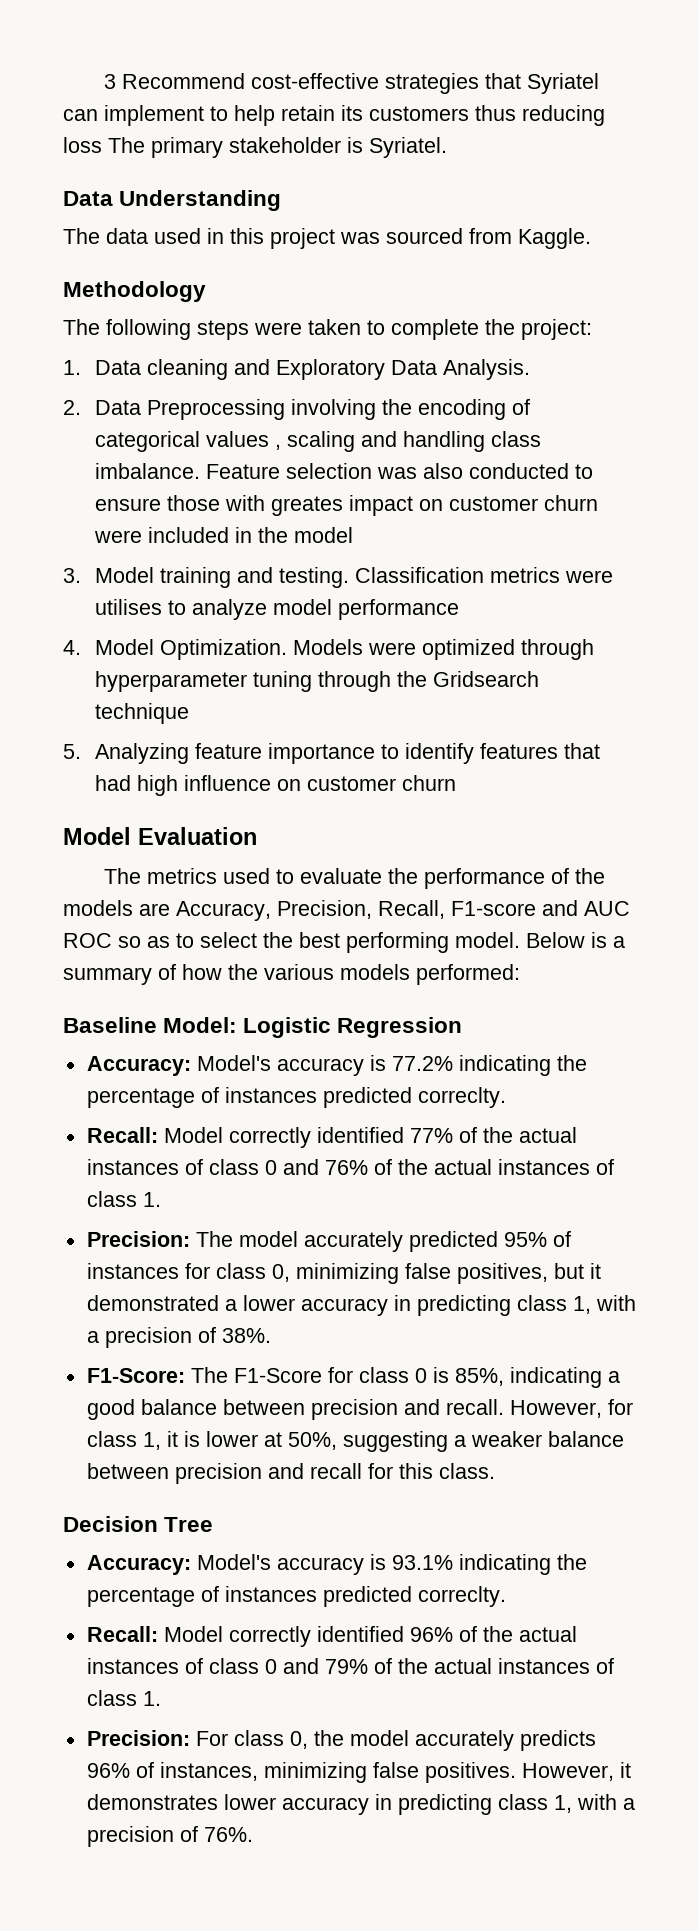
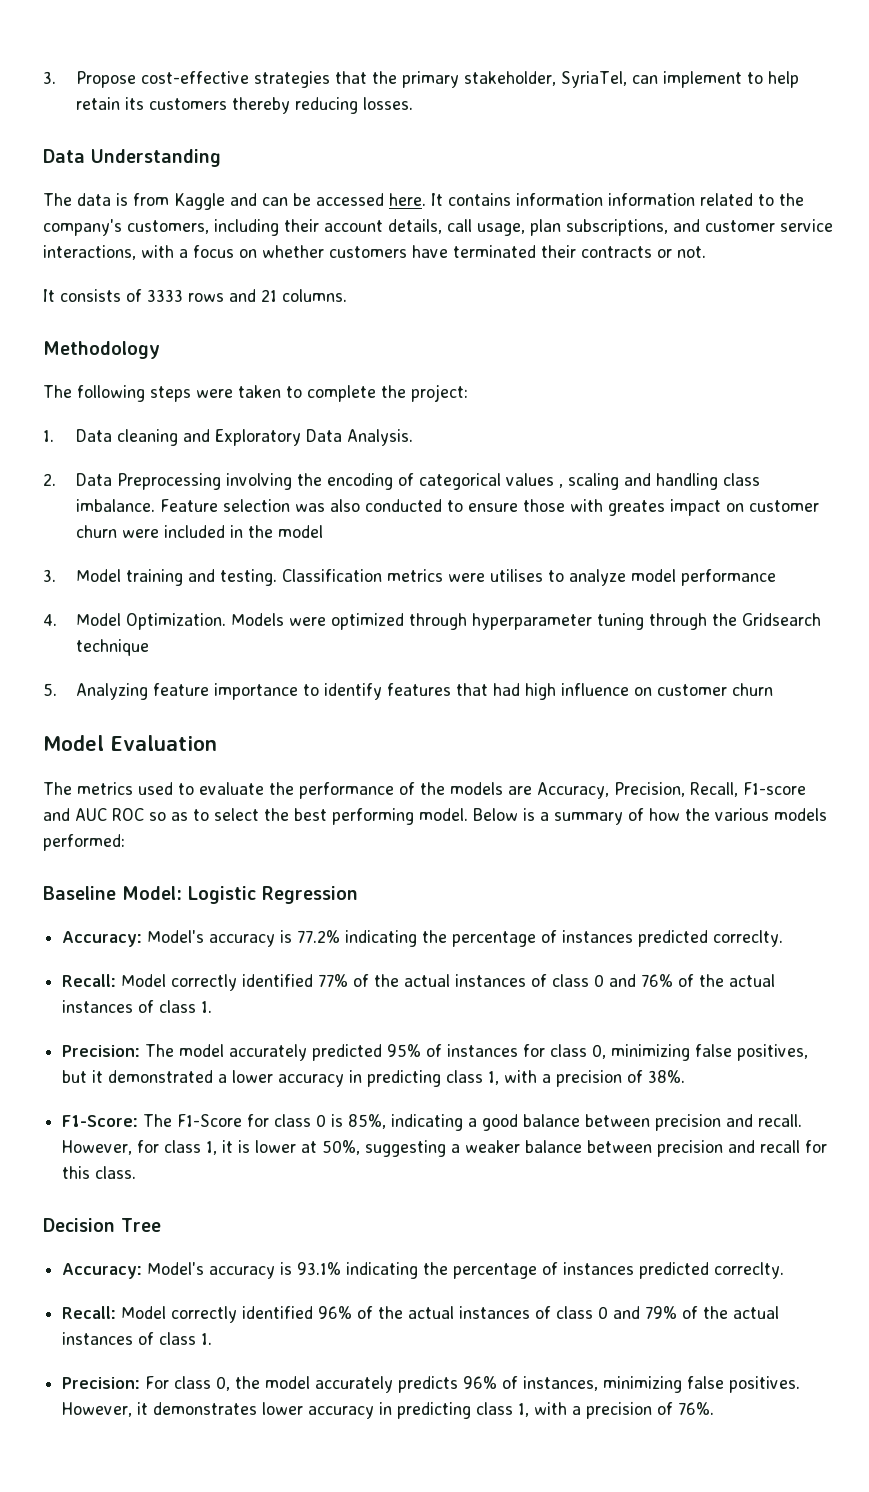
- 3 Recommend cost-effective strategies that Syriatel can implement to help retain its customers thus reducing loss The primary stakeholder is Syriatel.
+ 3. Propose cost-effective strategies that the primary stakeholder, SyriaTel, can implement to help retain its customers thereby reducing losses.
  Data Understanding
- The data used in this project was sourced from Kaggle.
+ The data is from Kaggle and can be accessed here. It contains information information related to the company's customers, including their account details, call usage, plan subscriptions, and customer service interactions, with a focus on whether customers have terminated their contracts or not.
+ It consists of 3333 rows and 21 columns.

